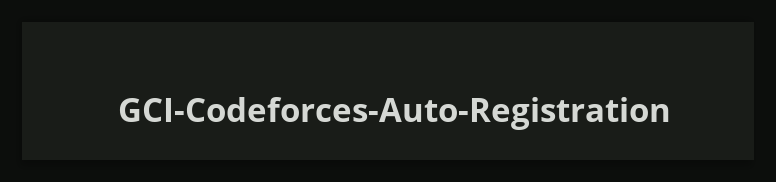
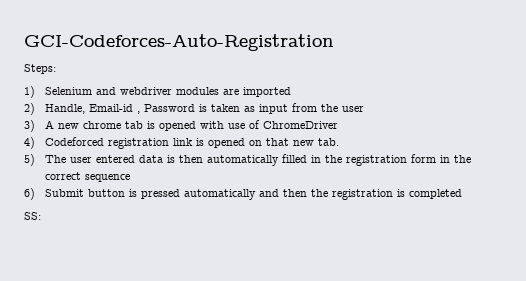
+ Steps:
+ 1) Selenium and webdriver modules are imported
+ 2) Handle, Email-id , Password is taken as input from the user
+ 3) A new chrome tab is opened with use of ChromeDriver
+ 4) Codeforced registration link is opened on that new tab.
+ 5) The user entered data is then automatically filled in the registration form in the correct sequence
+ 6) Submit button is pressed automatically and then the registration is completed
+ SS:

